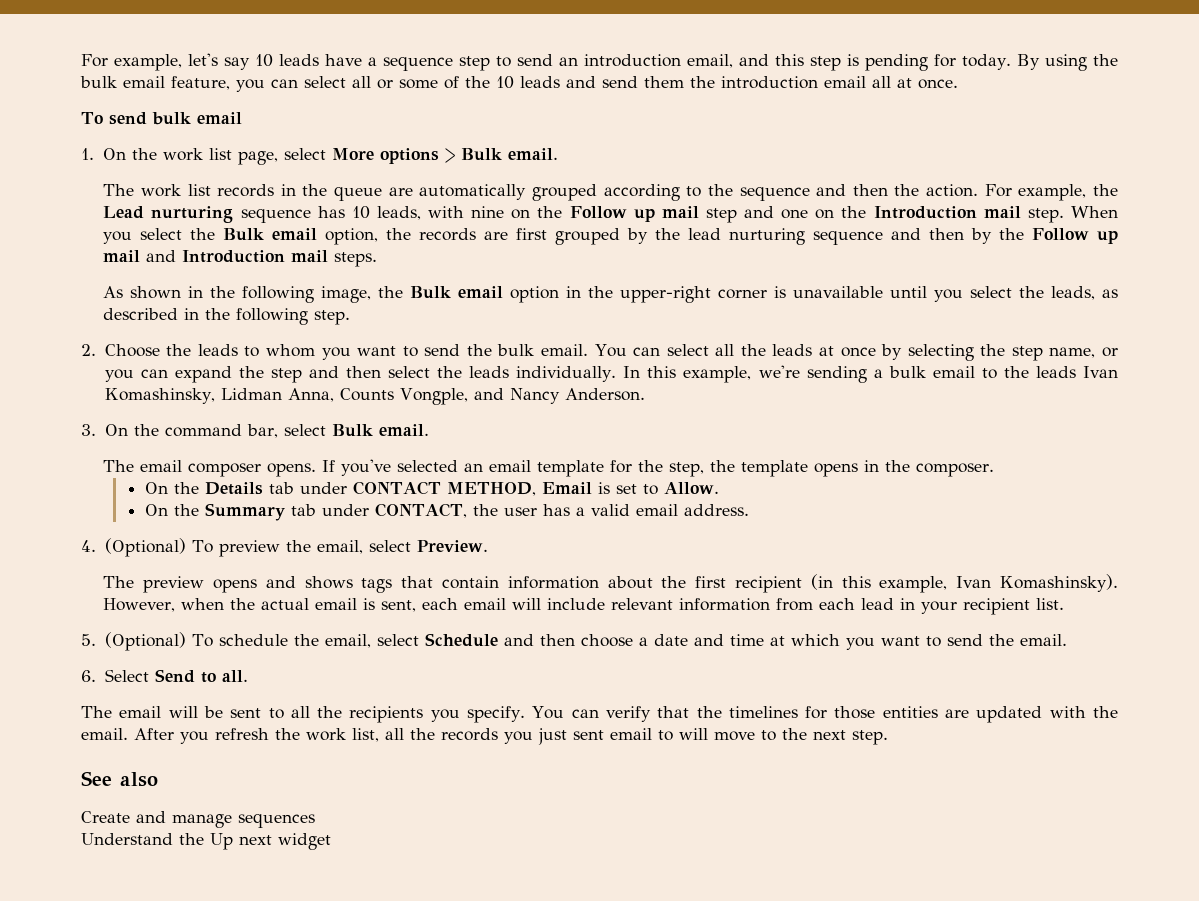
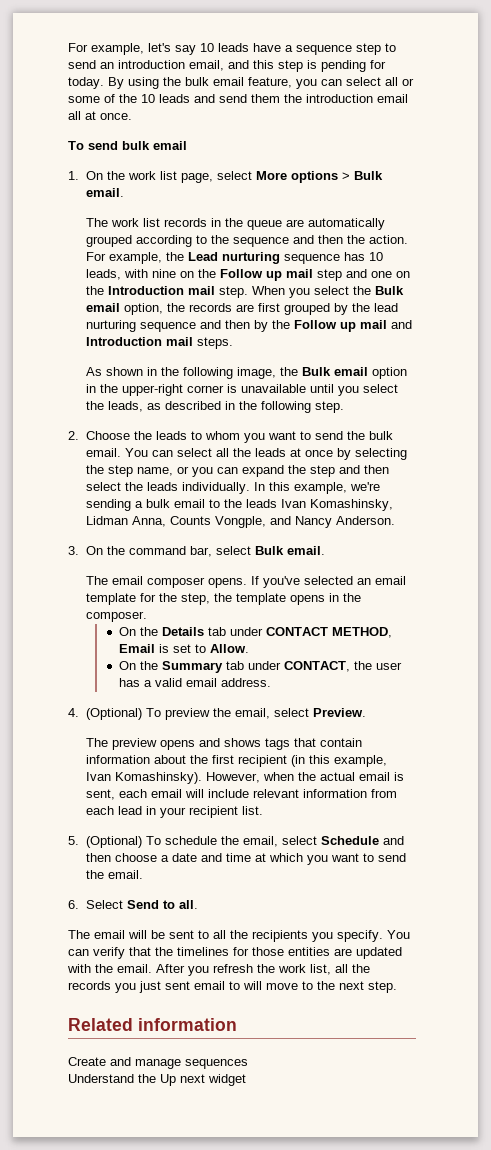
- See also
+ Related information

